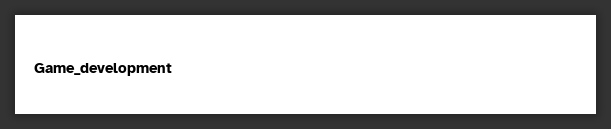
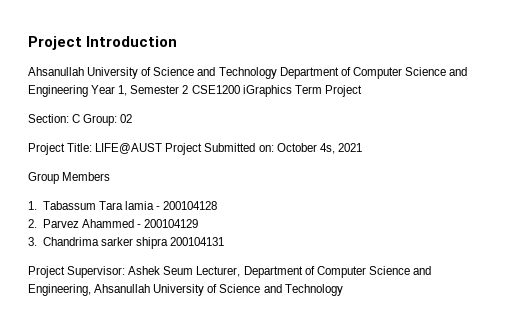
- Game_development
+ Project Introduction
+ Ahsanullah University of Science and Technology Department of Computer Science and Engineering Year 1, Semester 2 CSE1200 iGraphics Term Project
+ Section: C Group: 02
+ Project Title: LIFE@AUST Project Submitted on: October 4s, 2021
+ Group Members
+ 1. Tabassum Tara lamia - 200104128
+ 2. Parvez Ahammed - 200104129
+ 3. Chandrima sarker shipra 200104131
+ Project Supervisor: Ashek Seum Lecturer, Department of Computer Science and Engineering, Ahsanullah University of Science and Technology

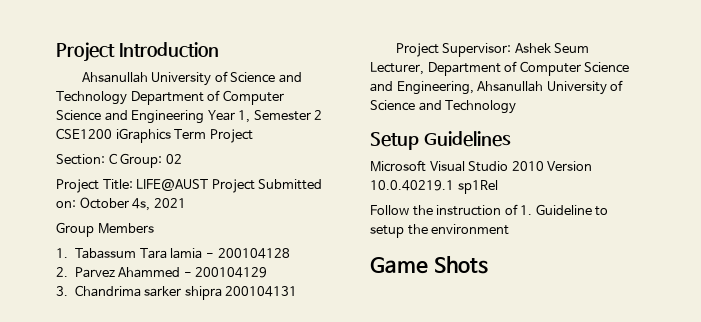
+ Setup Guidelines
+ Microsoft Visual Studio 2010 Version 10.0.40219.1 sp1Rel
+ Follow the instruction of 1. Guideline to setup the environment
+ Game Shots

